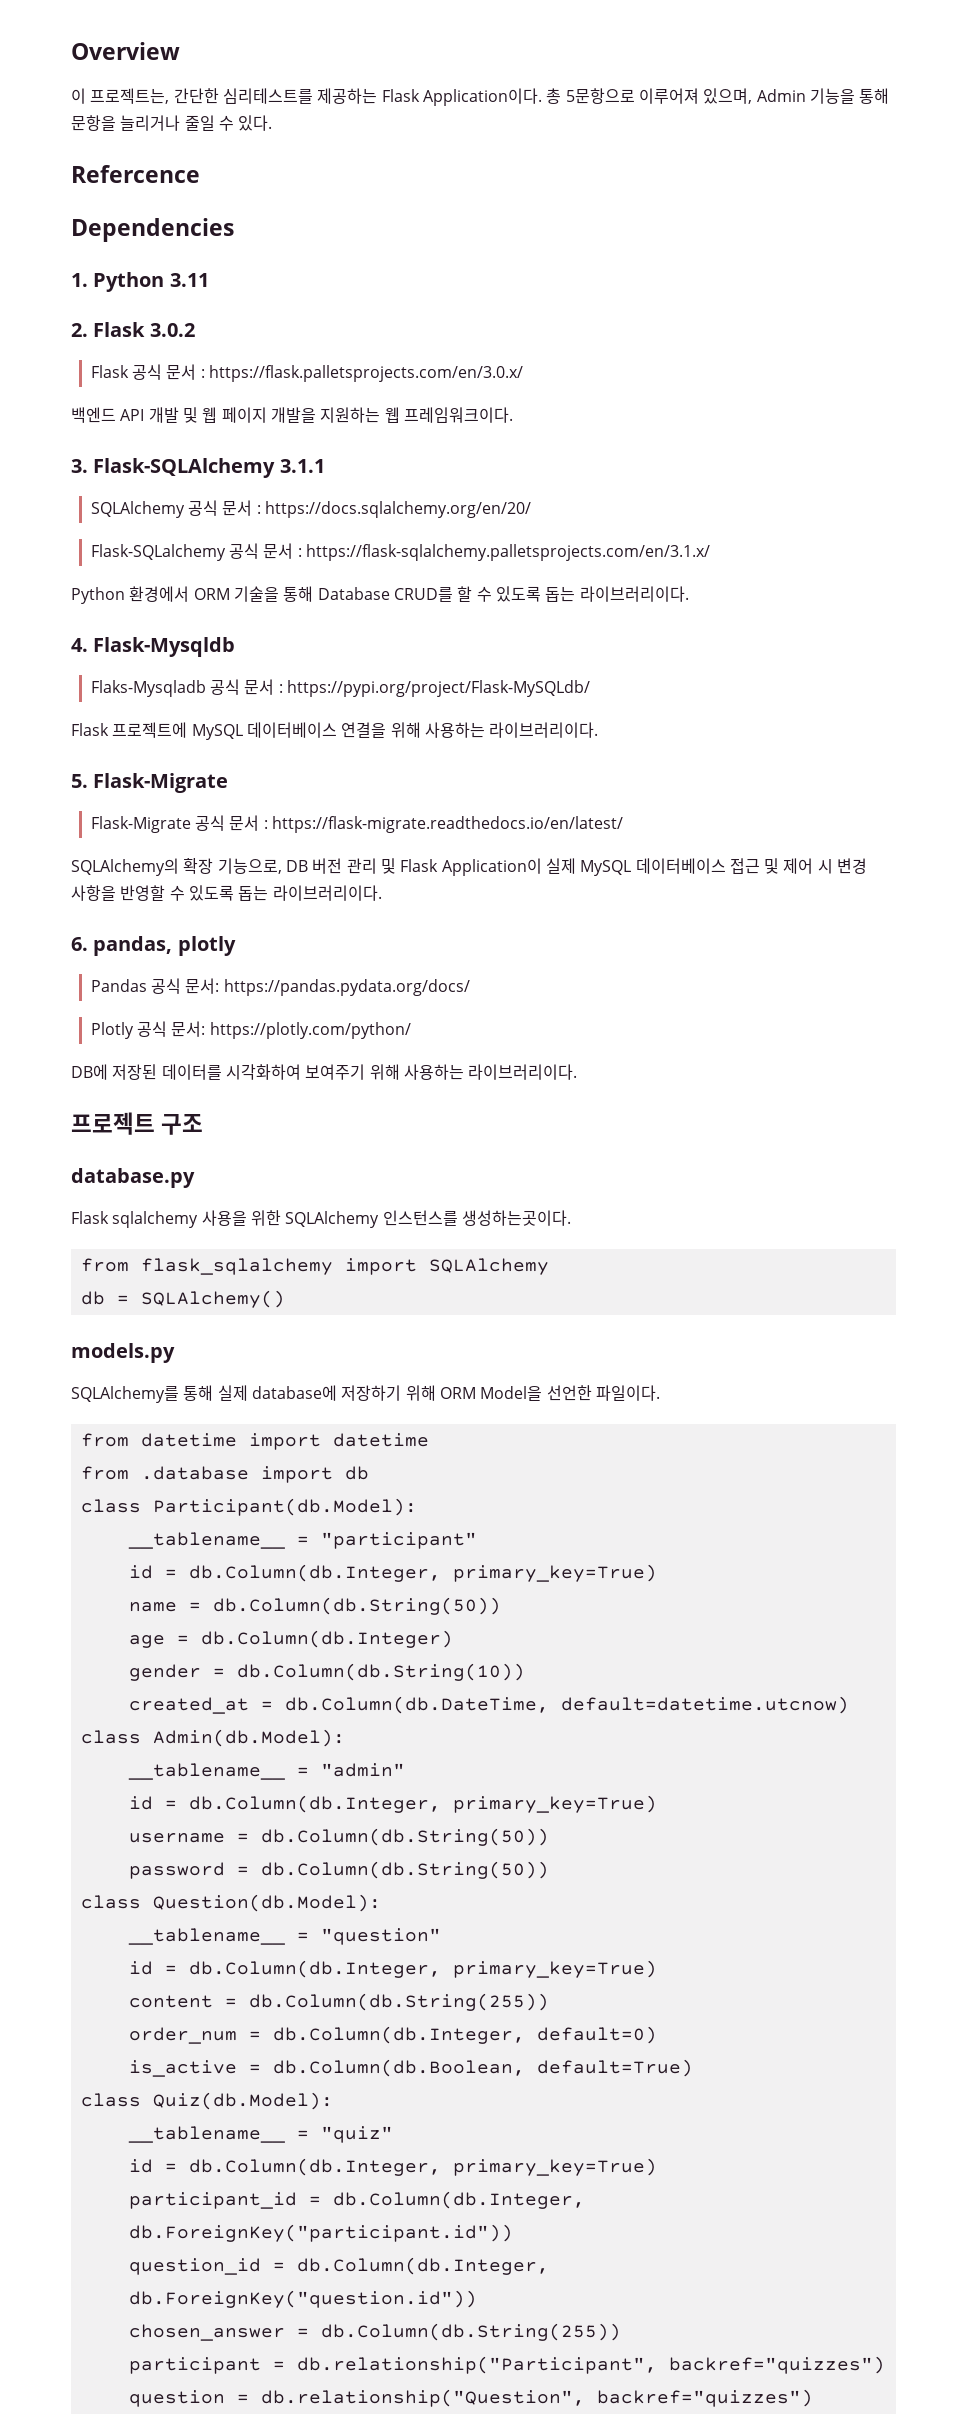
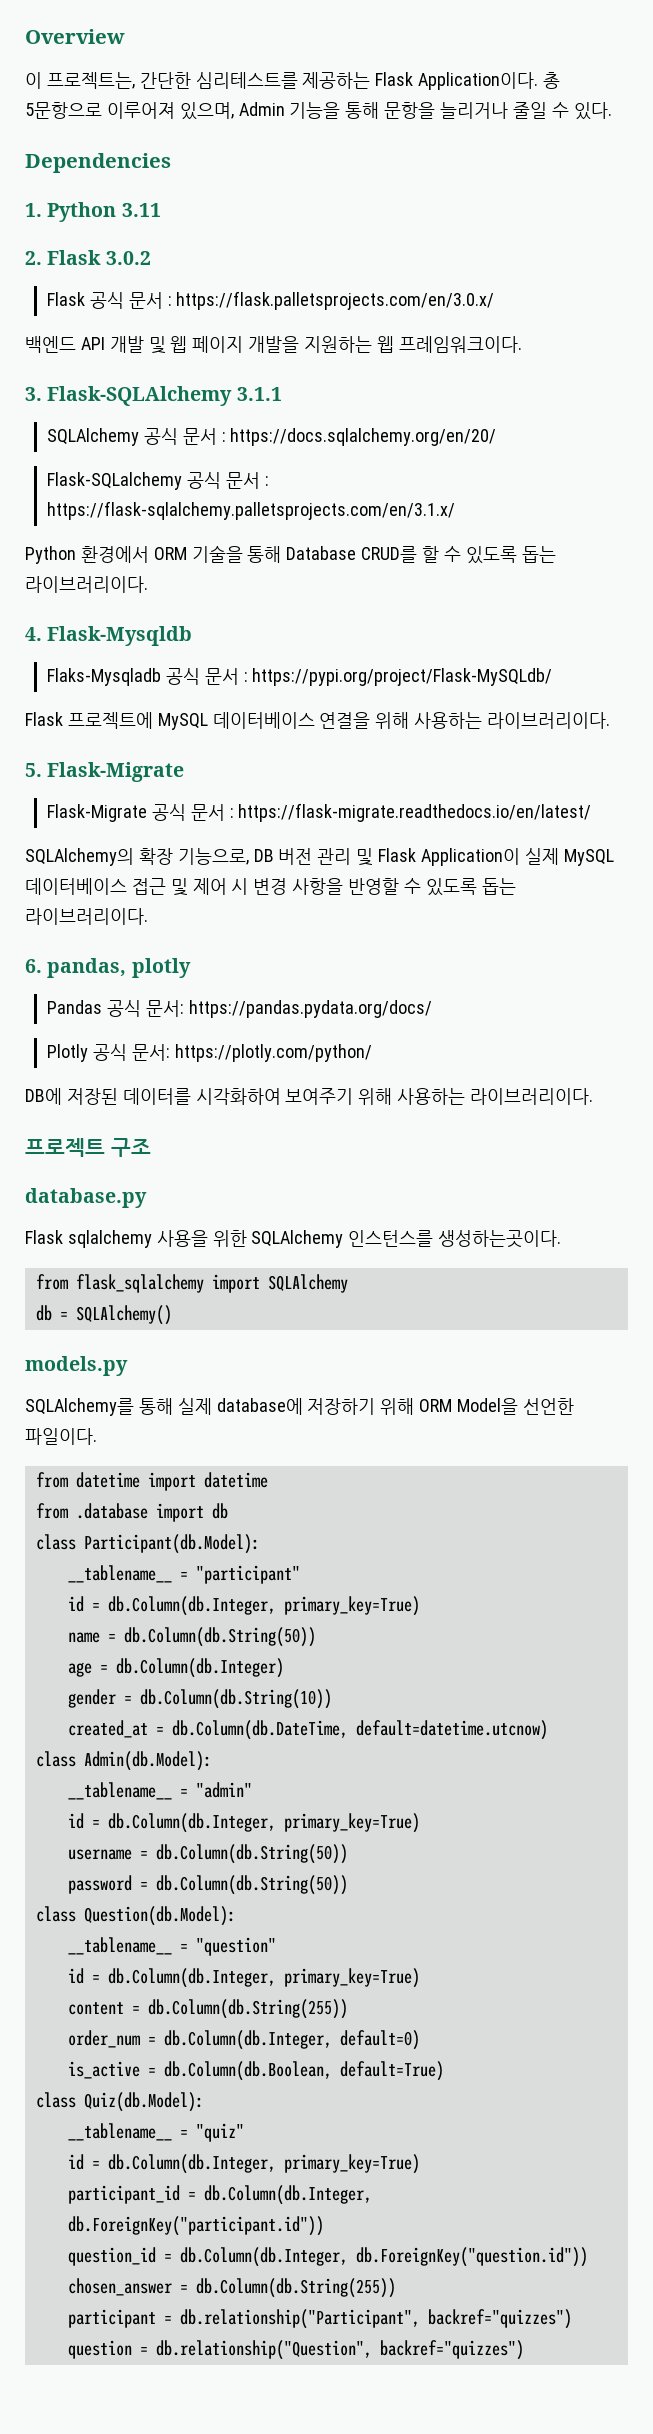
- Refercence

